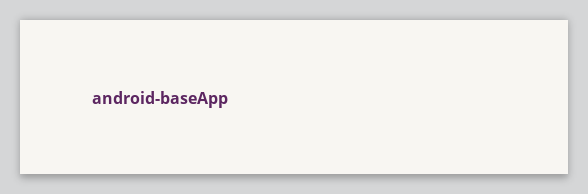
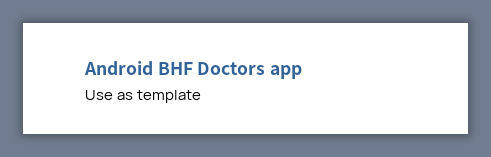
- android-baseApp
+ Android BHF Doctors app
+ Use as template

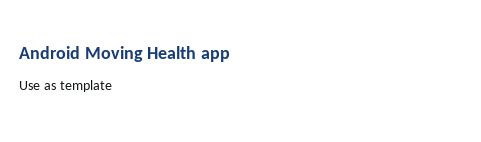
- Android BHF Doctors app
+ Android Moving Health app

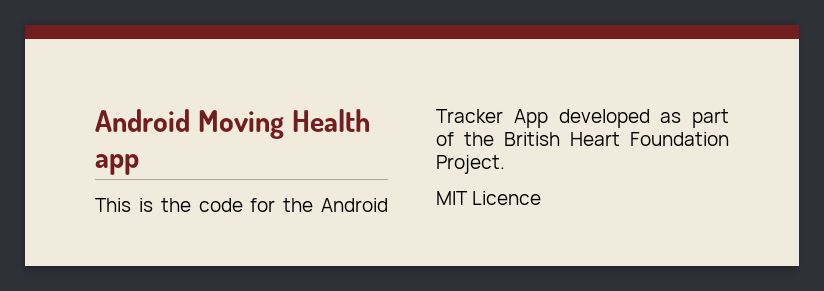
- Use as template
+ This is the code for the Android Tracker App developed as part of the British Heart Foundation Project.
+ MIT Licence

